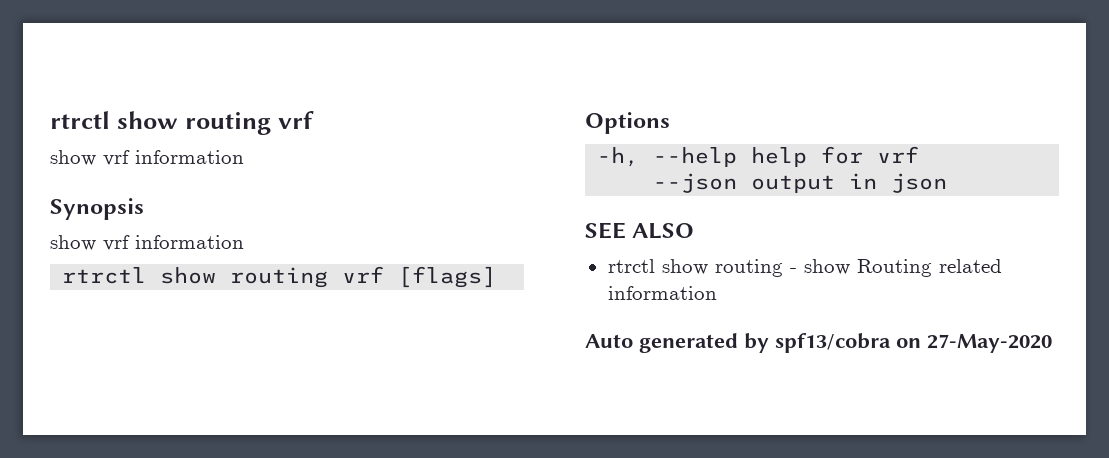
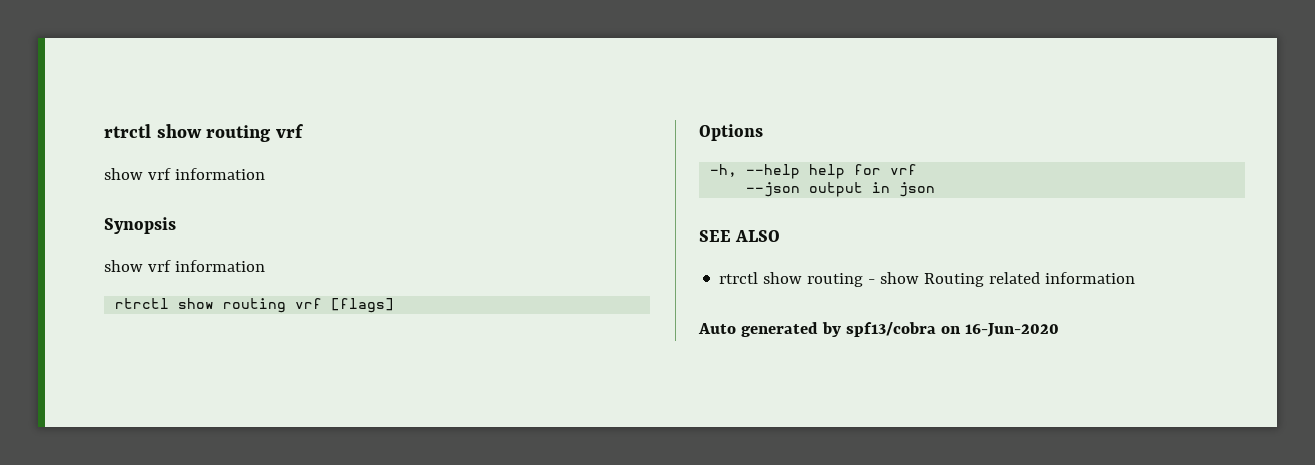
- Auto generated by spf13/cobra on 27-May-2020
+ Auto generated by spf13/cobra on 16-Jun-2020

